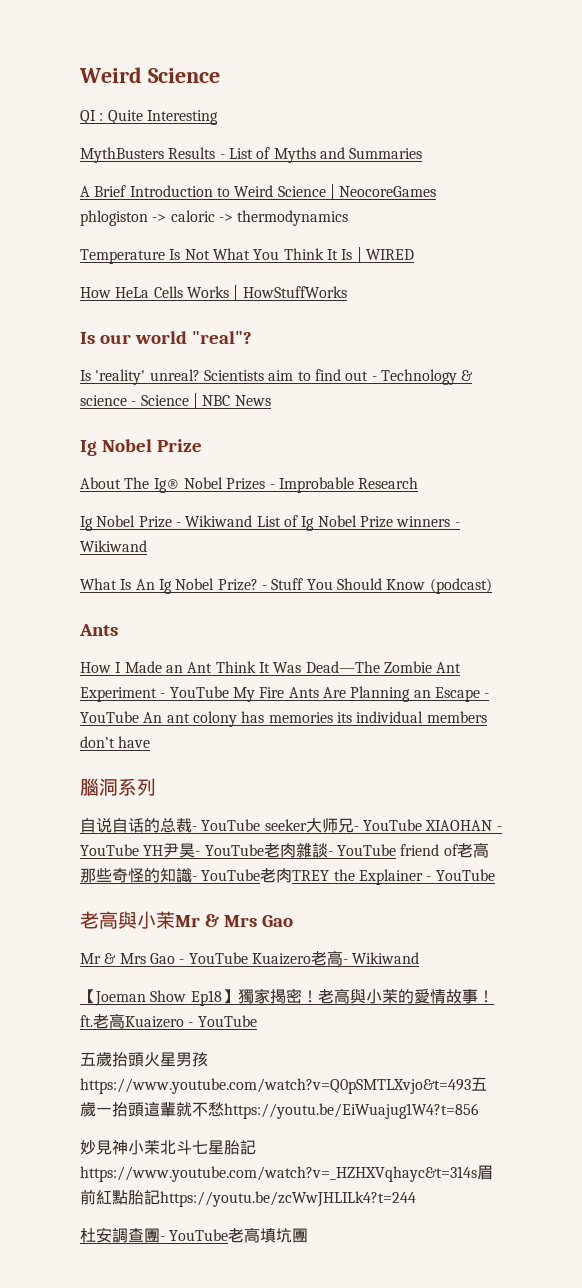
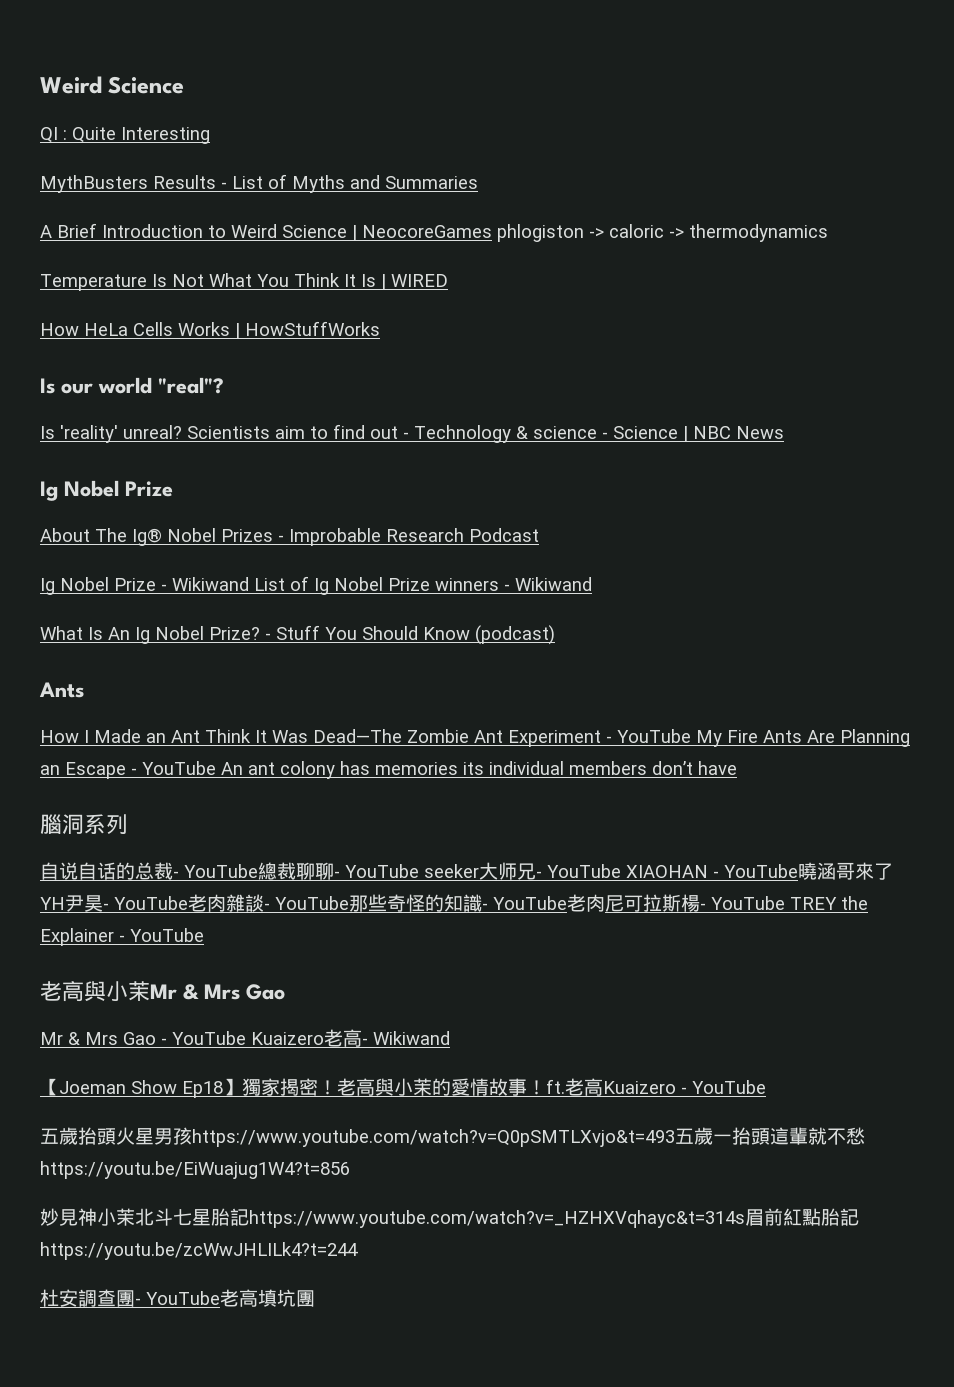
- About The Ig® Nobel Prizes - Improbable Research
+ About The Ig® Nobel Prizes - Improbable Research Podcast
- 自说自话的总裁- YouTube seeker大师兄- YouTube XIAOHAN - YouTube YH尹昊- YouTube老肉雜談- YouTube friend of老高那些奇怪的知識- YouTube老肉TREY the Explainer - YouTube
+ 自说自话的总裁- YouTube總裁聊聊- YouTube seeker大师兄- YouTube XIAOHAN - YouTube曉涵哥來了YH尹昊- YouTube老肉雜談- YouTube那些奇怪的知識- YouTube老肉尼可拉斯楊- YouTube TREY the Explainer - YouTube

